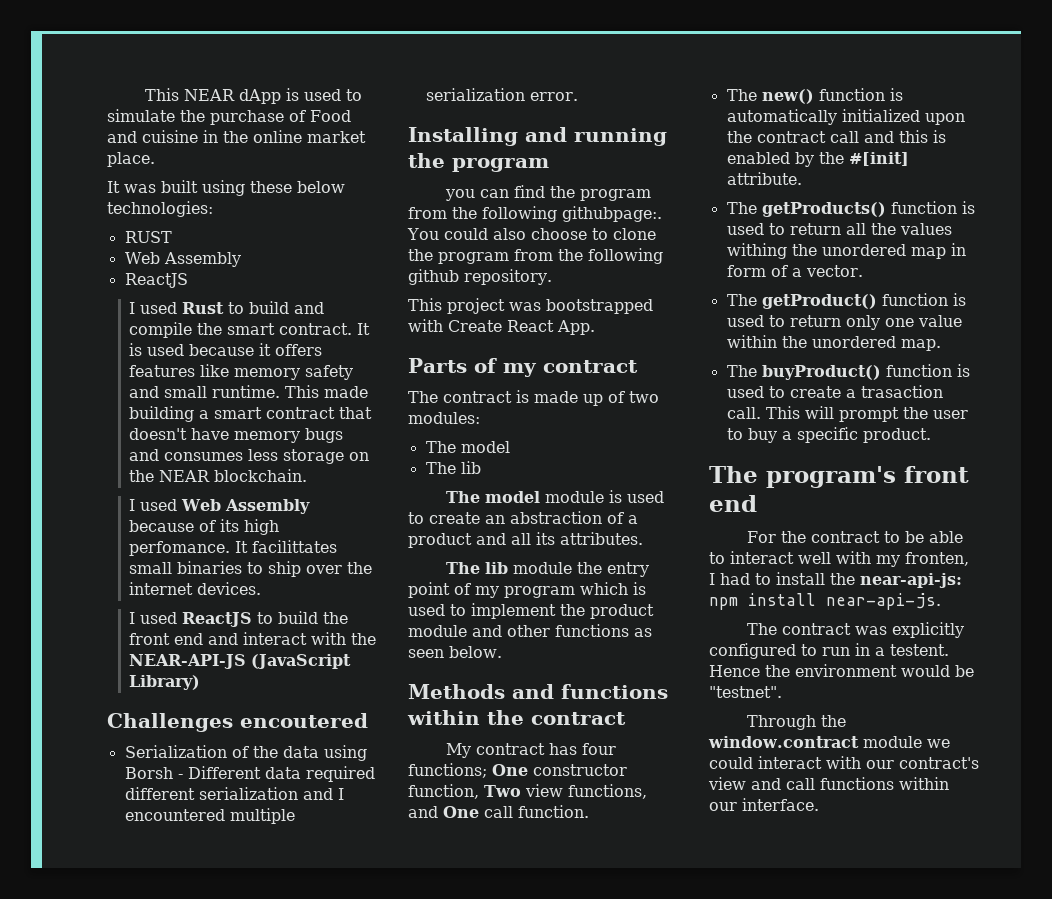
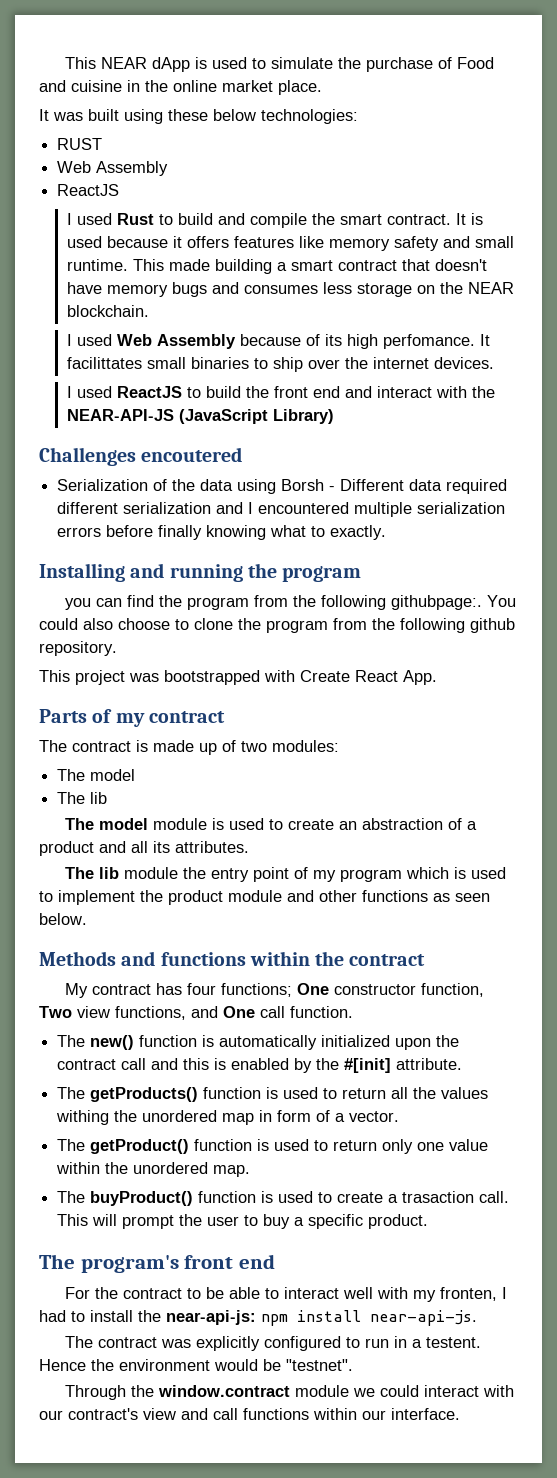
- Serialization of the data using Borsh - Different data required different serialization and I encountered multiple serialization error.
+ Serialization of the data using Borsh - Different data required different serialization and I encountered multiple serialization errors before finally knowing what to exactly.

